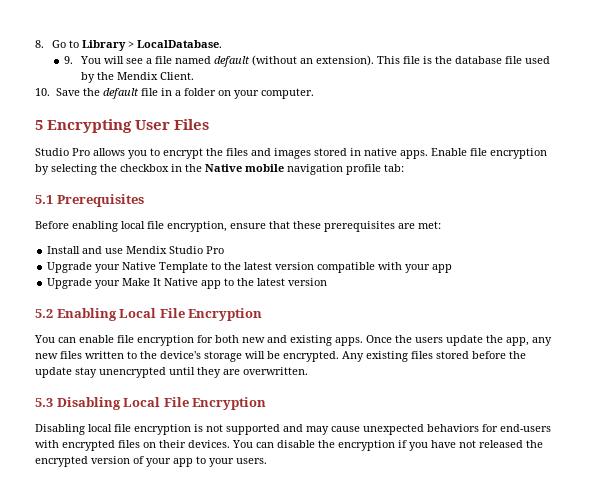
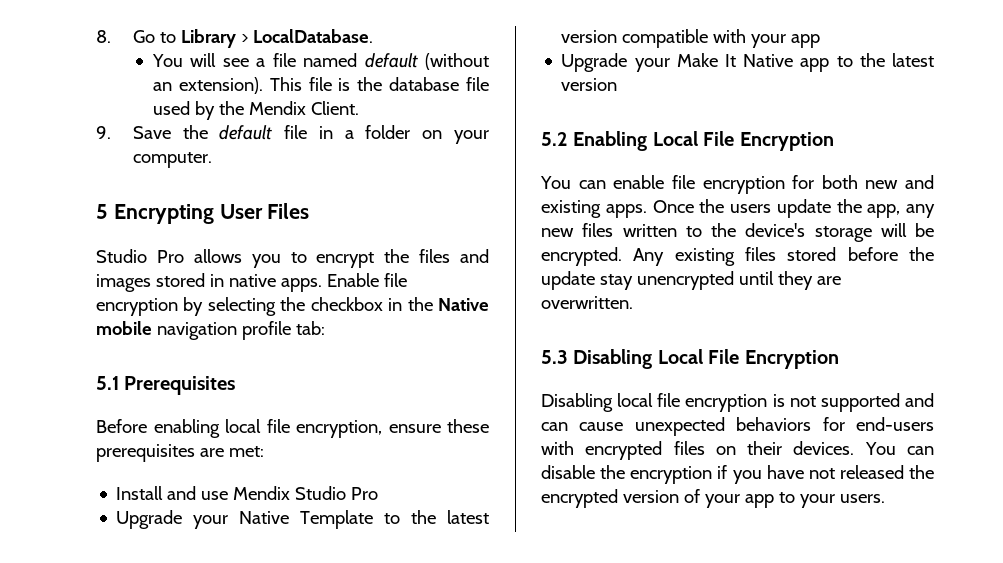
- 9. You will see a file named default (without an extension).
+ You will see a file named default (without an extension).
- 10. Save the default file in a folder on your computer.
+ 9. Save the default file in a folder on your computer.
- Before enabling local file encryption, ensure that these prerequisites are met:
+ Before enabling local file encryption, ensure these prerequisites are met:
- Disabling local file encryption is not supported and may cause unexpected behaviors for end-users with encrypted files on their devices.
+ Disabling local file encryption is not supported and can cause unexpected behaviors for end-users with encrypted files on their devices.

